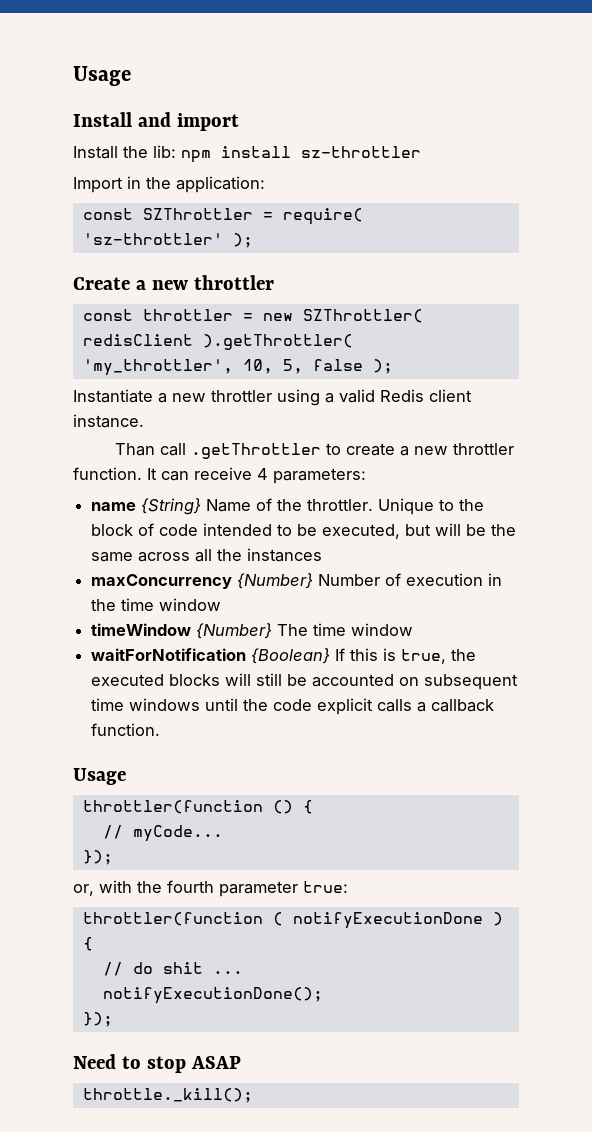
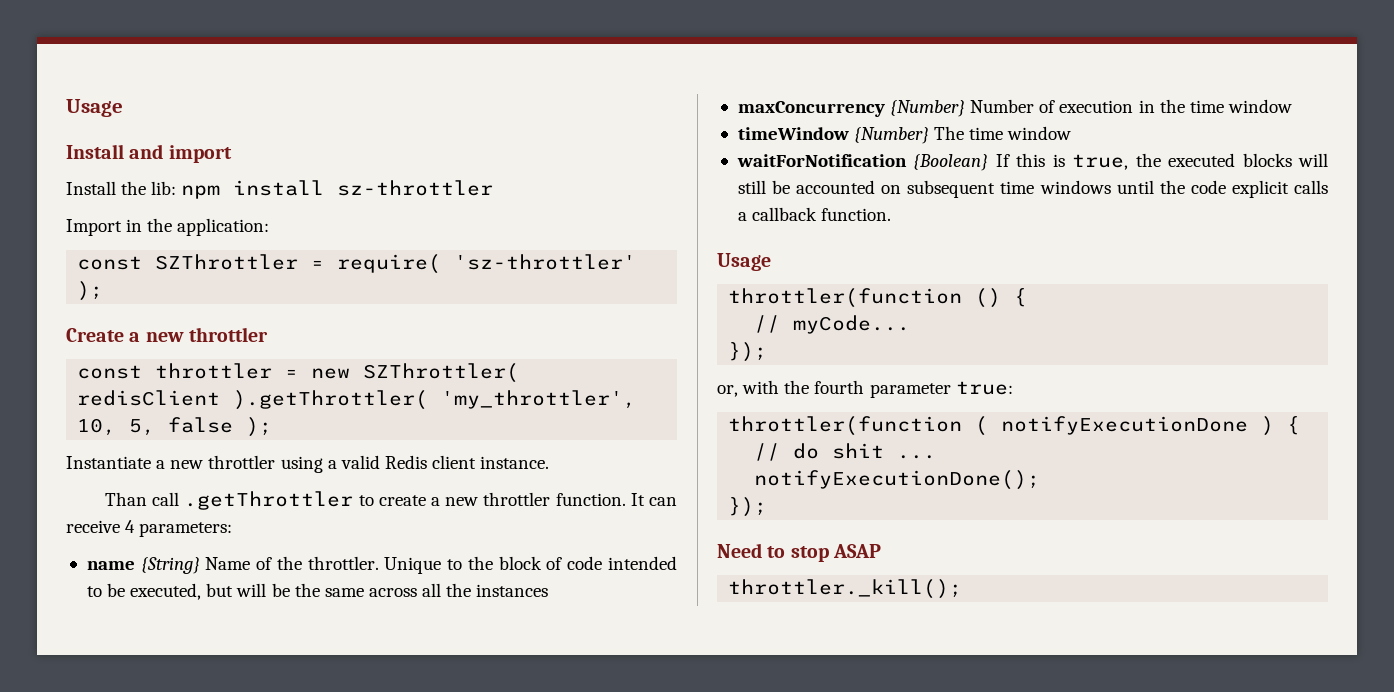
- throttle._kill();
+ throttler._kill();

